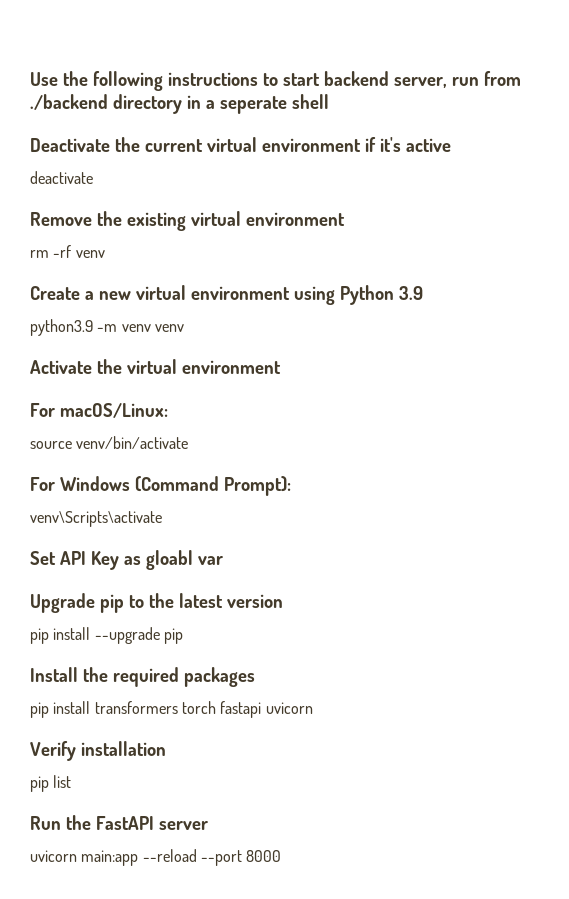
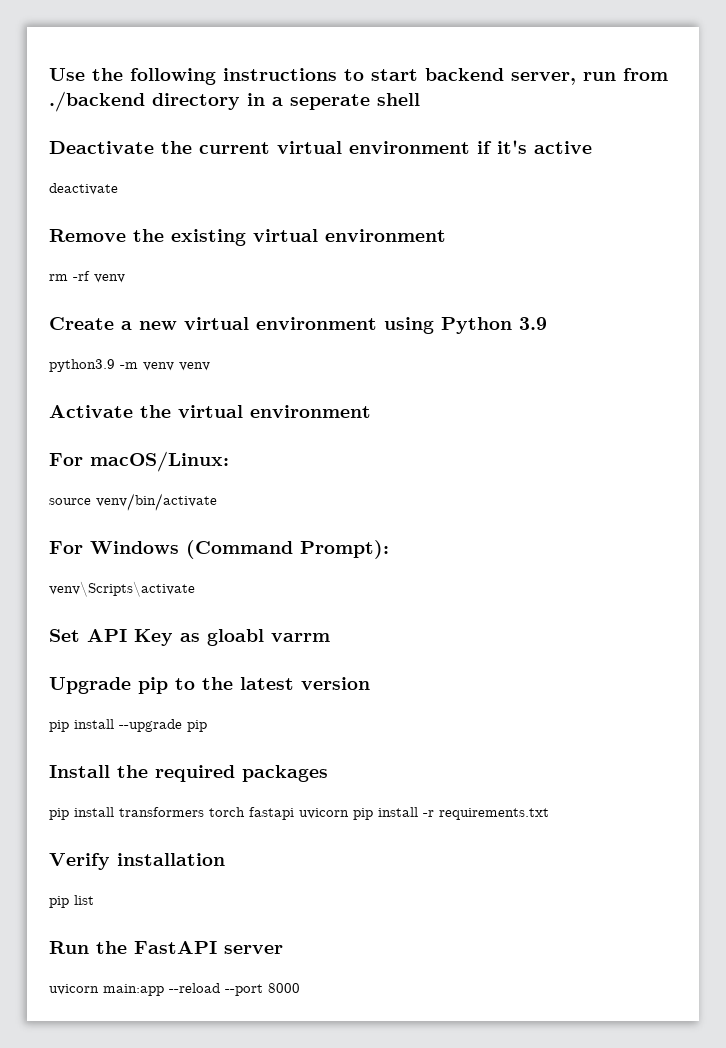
- Set API Key as gloabl var
+ Set API Key as gloabl varrm
- pip install transformers torch fastapi uvicorn
+ pip install transformers torch fastapi uvicorn pip install -r requirements.txt

